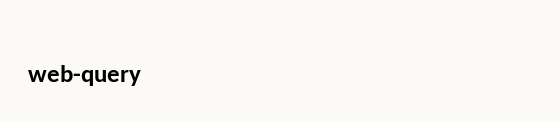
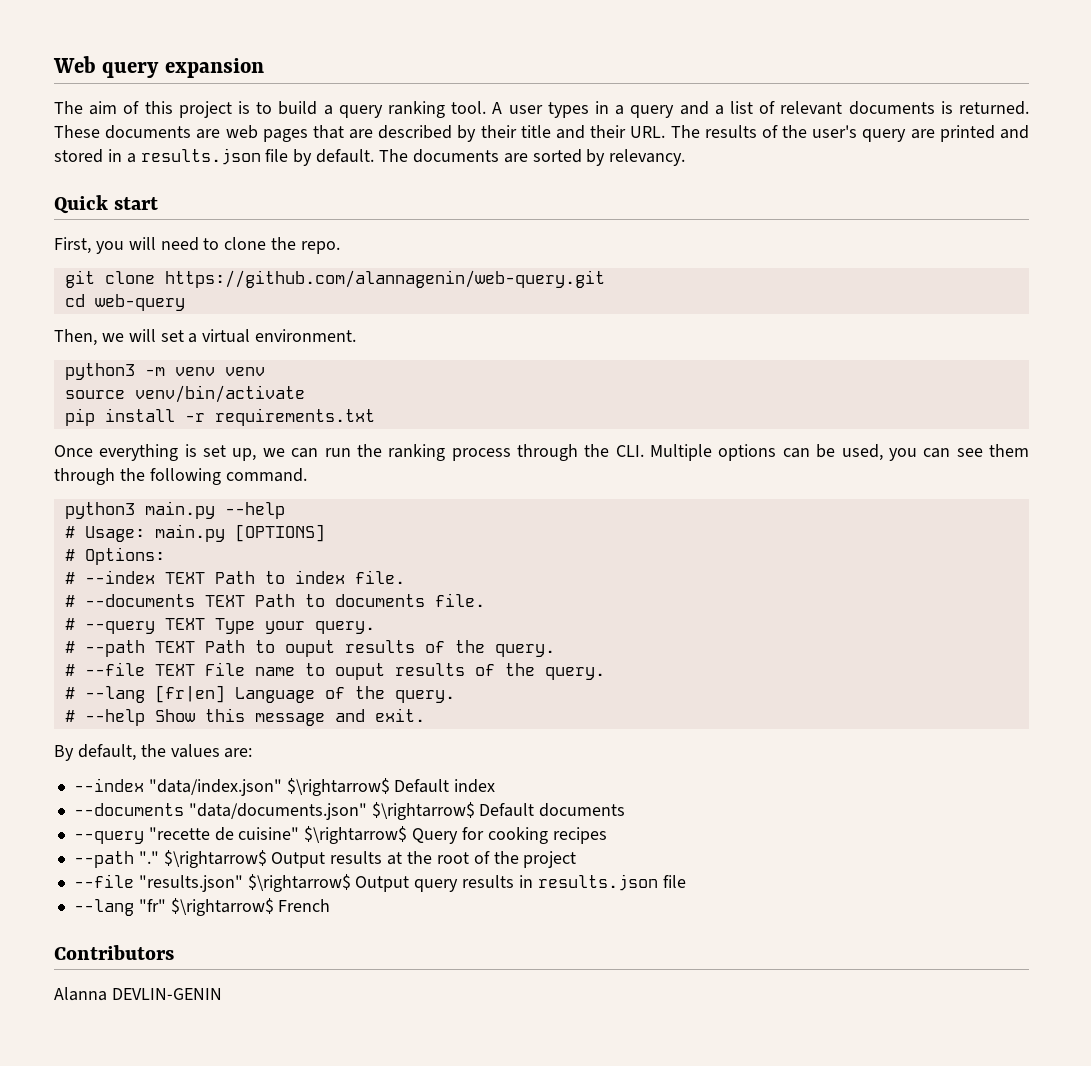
- web-query
+ Web query expansion
+ The aim of this project is to build a query ranking tool. A user types in a query and a list of relevant documents is returned. These documents are web pages that are described by their title and their URL. The results of the user's query are printed and stored in a results.json file by default. The documents are sorted by relevancy.
+ Quick start
+ First, you will need to clone the repo.
+ git clone https://github.com/alannagenin/web-query.git
+ cd web-query
+ Then, we will set a virtual environment.
+ python3 -m venv venv
+ source venv/bin/activate
+ pip install -r requirements.txt
+ Once everything is set up, we can run the ranking process through the CLI. Multiple options can be used, you can see them through the following command.
+ python3 main.py --help
+ # Usage: main.py [OPTIONS]
+ # Options:
+ # --index TEXT Path to index file.
+ # --documents TEXT Path to documents file.
+ # --query TEXT Type your query.
+ # --path TEXT Path to ouput results of the query.
+ # --file TEXT File name to ouput results of the query.
+ # --lang [fr|en] Language of the query.
+ # --help Show this message and exit.
+ By default, the values are:
+ --index "data/index.json" $\rightarrow$ Default index
+ --documents "data/documents.json" $\rightarrow$ Default documents
+ --query "recette de cuisine" $\rightarrow$ Query for cooking recipes
+ --path "." $\rightarrow$ Output results at the root of the project
+ --file "results.json" $\rightarrow$ Output query results in results.json file
+ --lang "fr" $\rightarrow$ French
+ Contributors
+ Alanna DEVLIN-GENIN

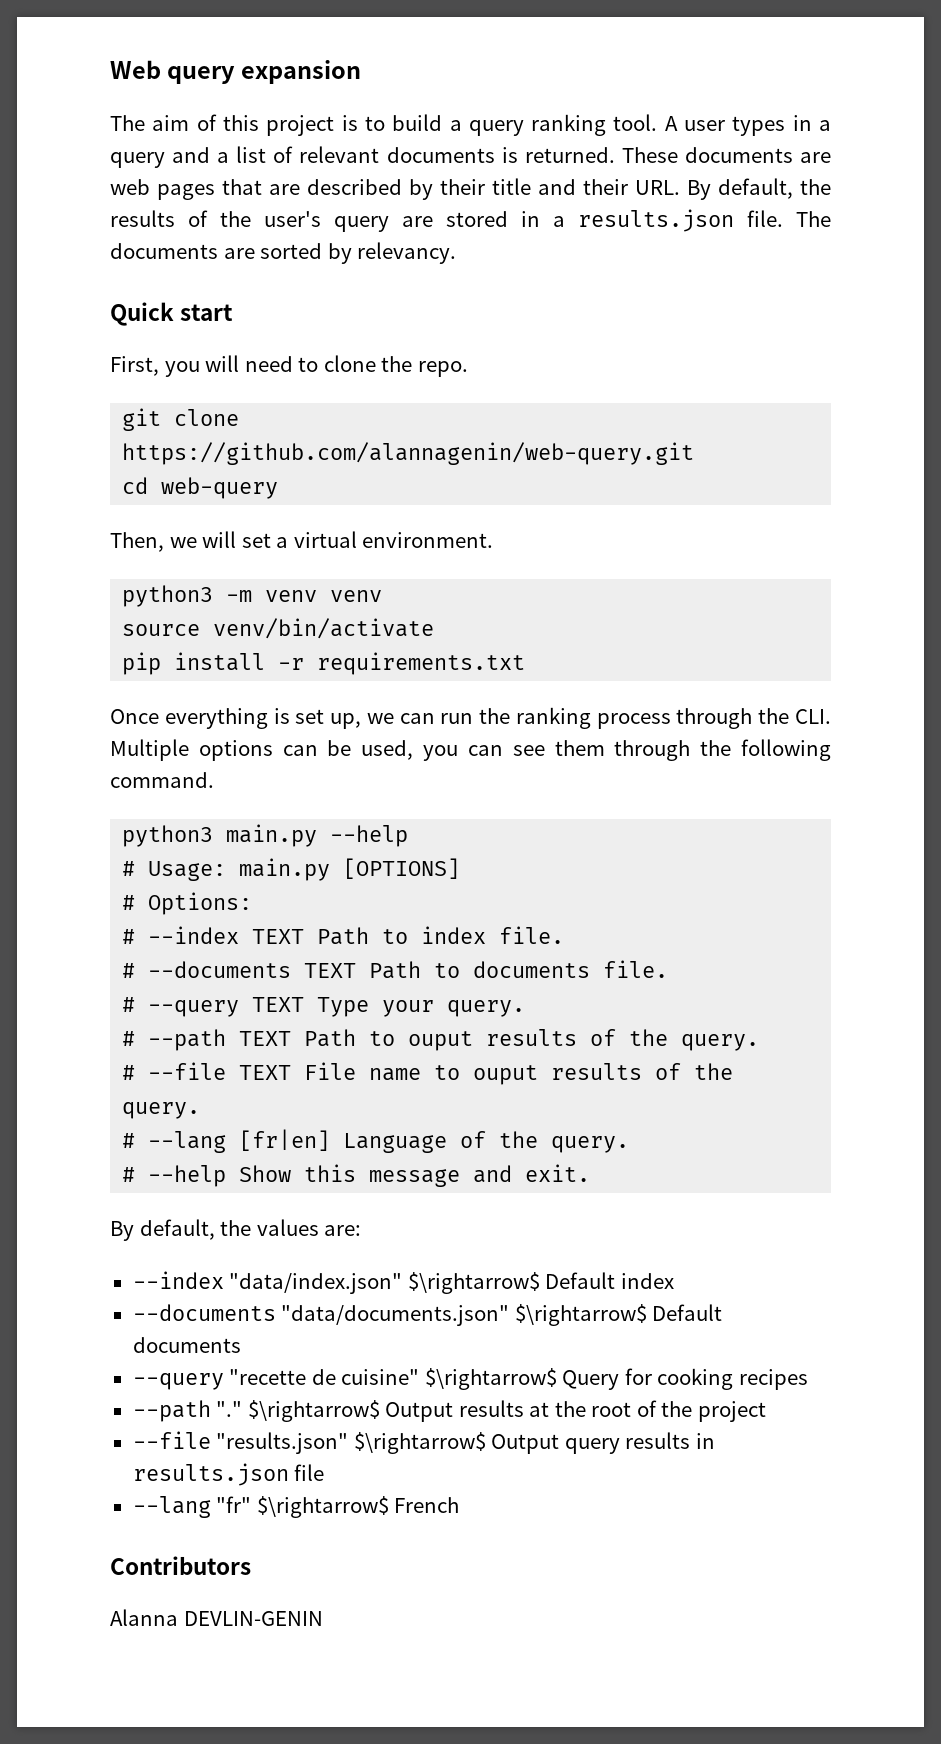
- These documents are web pages that are described by their title and their URL. The results of the user's query are printed and stored in a results.json file by default.
+ These documents are web pages that are described by their title and their URL. By default, the results of the user's query are stored in a results.json file.

